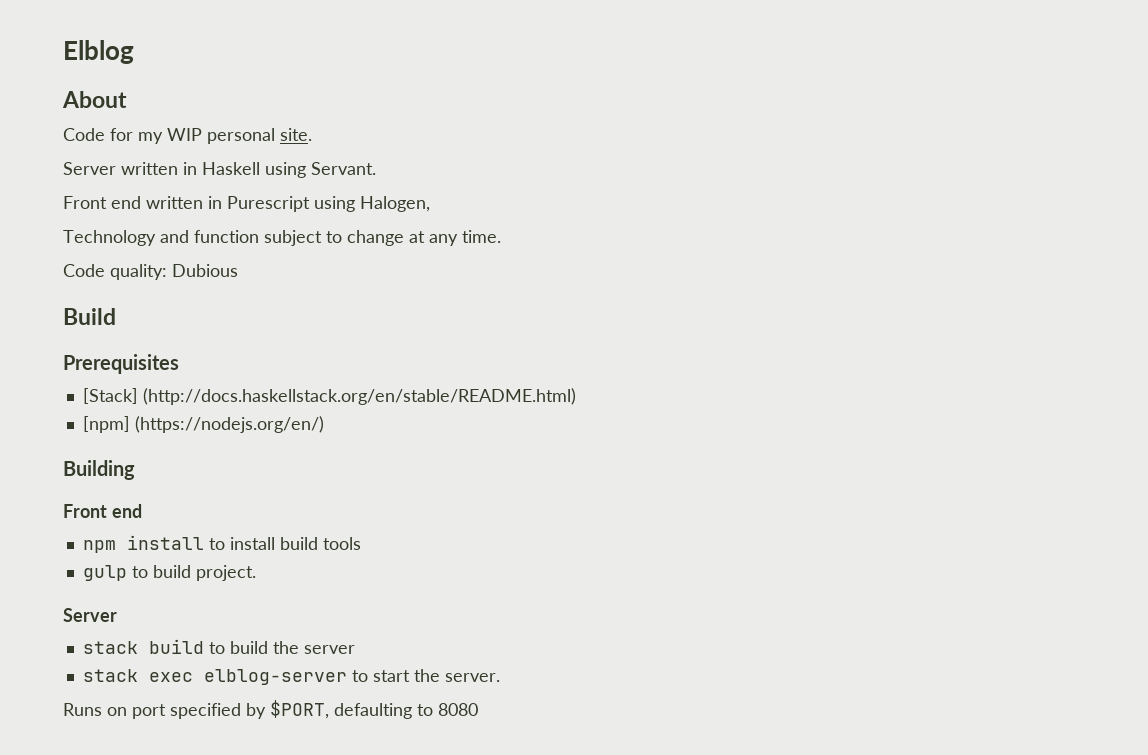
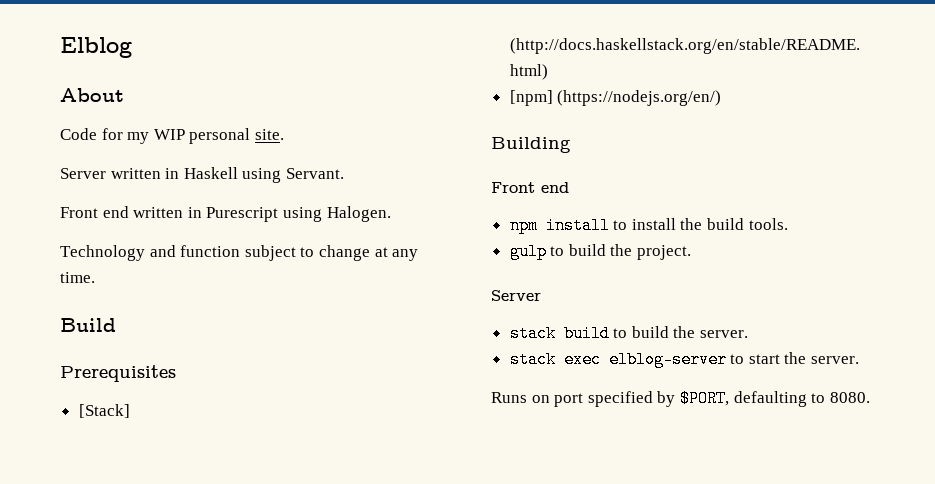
- Front end written in Purescript using Halogen,
+ Front end written in Purescript using Halogen.
- Code quality: Dubious
- npm install to install build tools
+ npm install to install the build tools.
- gulp to build project.
+ gulp to build the project.
- stack build to build the server
+ stack build to build the server.
- Runs on port specified by $PORT, defaulting to 8080
+ Runs on port specified by $PORT, defaulting to 8080.

